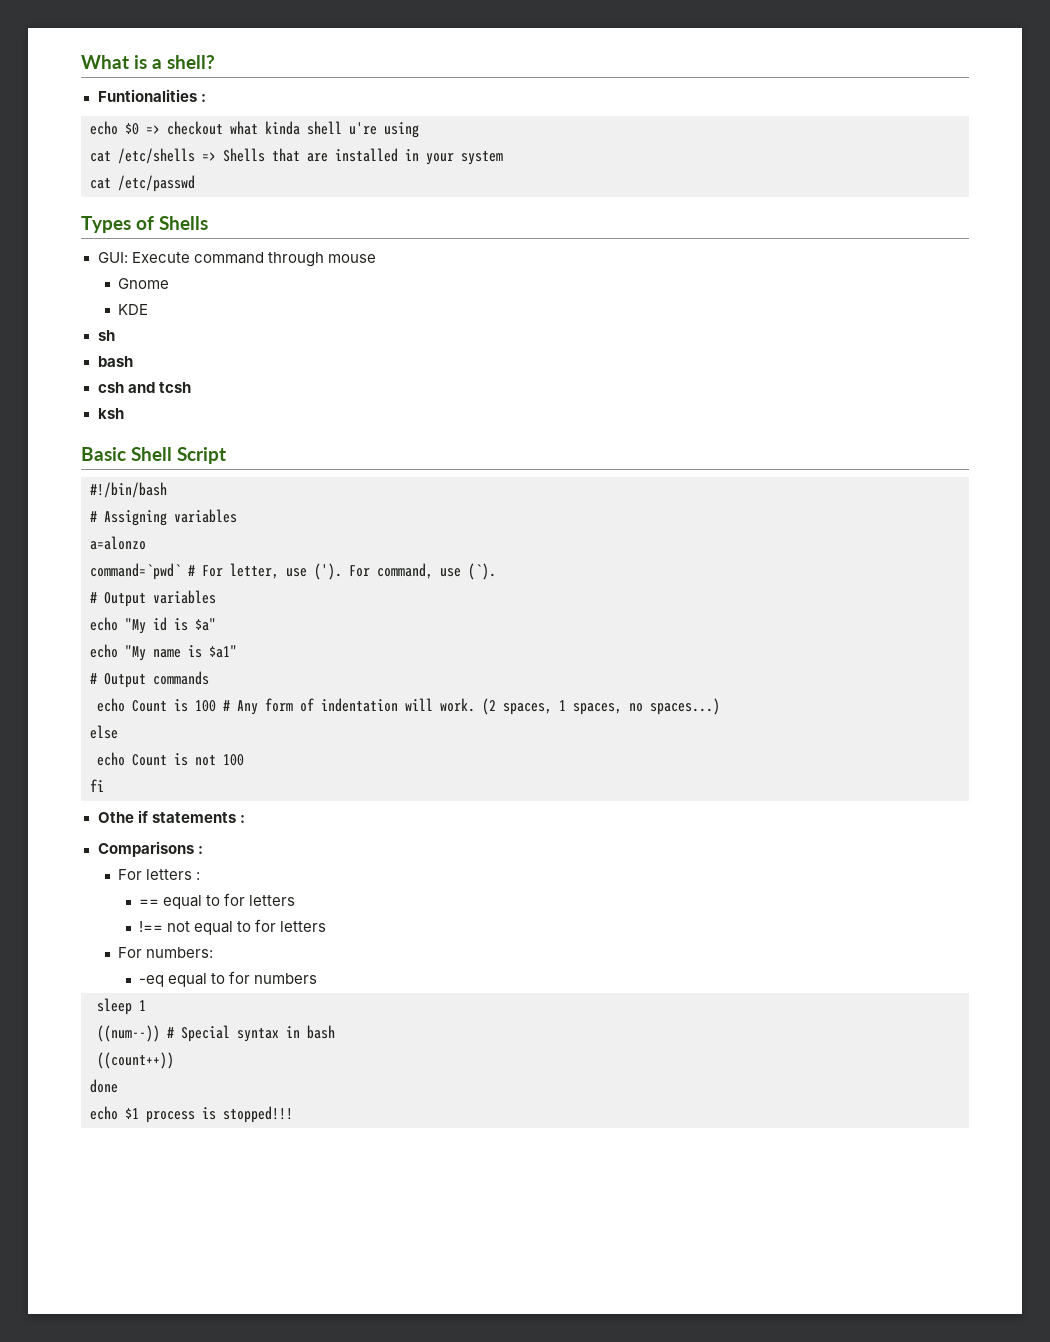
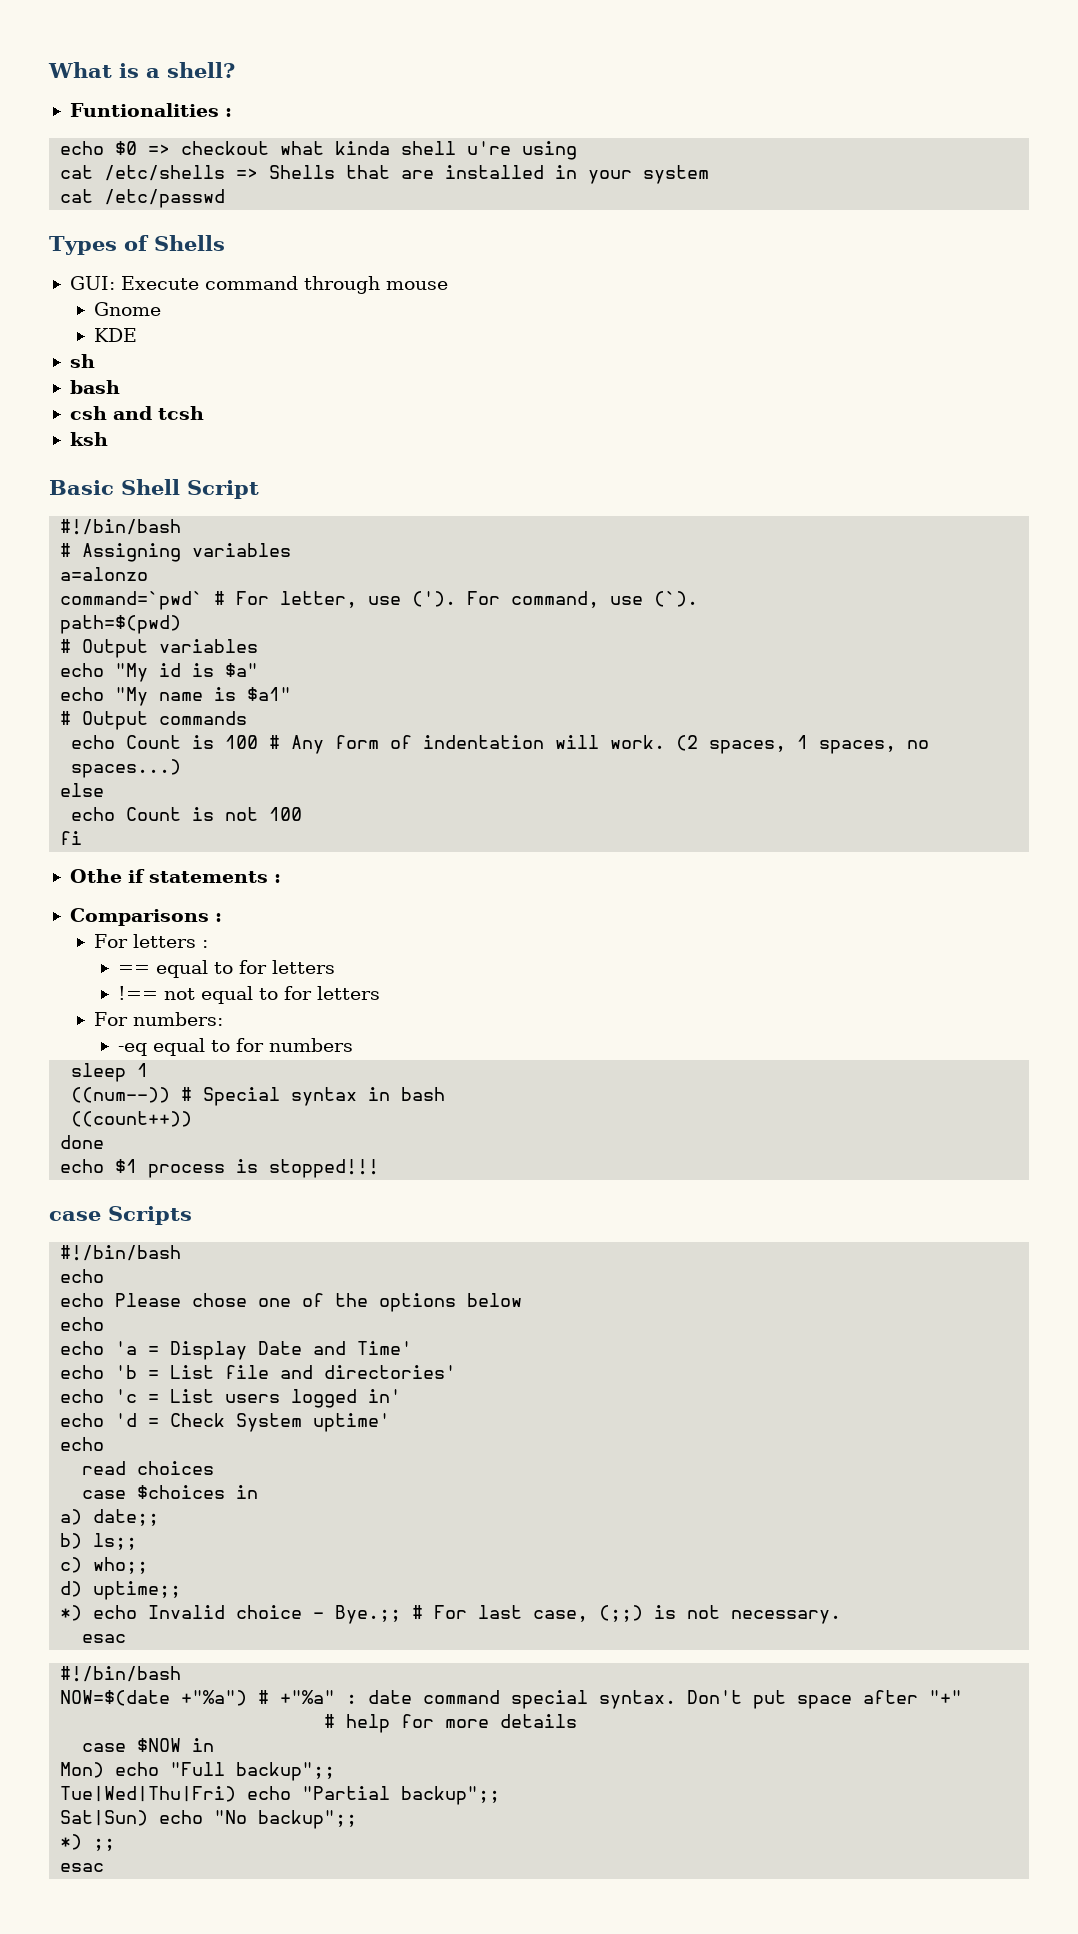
+ path=$(pwd)
+ case Scripts
+ #!/bin/bash
+ echo
+ echo Please chose one of the options below
+ echo
+ echo 'a = Display Date and Time'
+ echo 'b = List file and directories'
+ echo 'c = List users logged in'
+ echo 'd = Check System uptime'
+ echo
+ read choices
+ case $choices in
+ a) date;;
+ b) ls;;
+ c) who;;
+ d) uptime;;
+ *) echo Invalid choice - Bye.;; # For last case, (;;) is not necessary.
+ esac
+ #!/bin/bash
+ NOW=$(date +"%a") # +"%a" : date command special syntax. Don't put space after "+"
+ # help for more details
+ case $NOW in
+ Mon) echo "Full backup";;
+ Tue|Wed|Thu|Fri) echo "Partial backup";;
+ Sat|Sun) echo "No backup";;
+ *) ;;
+ esac

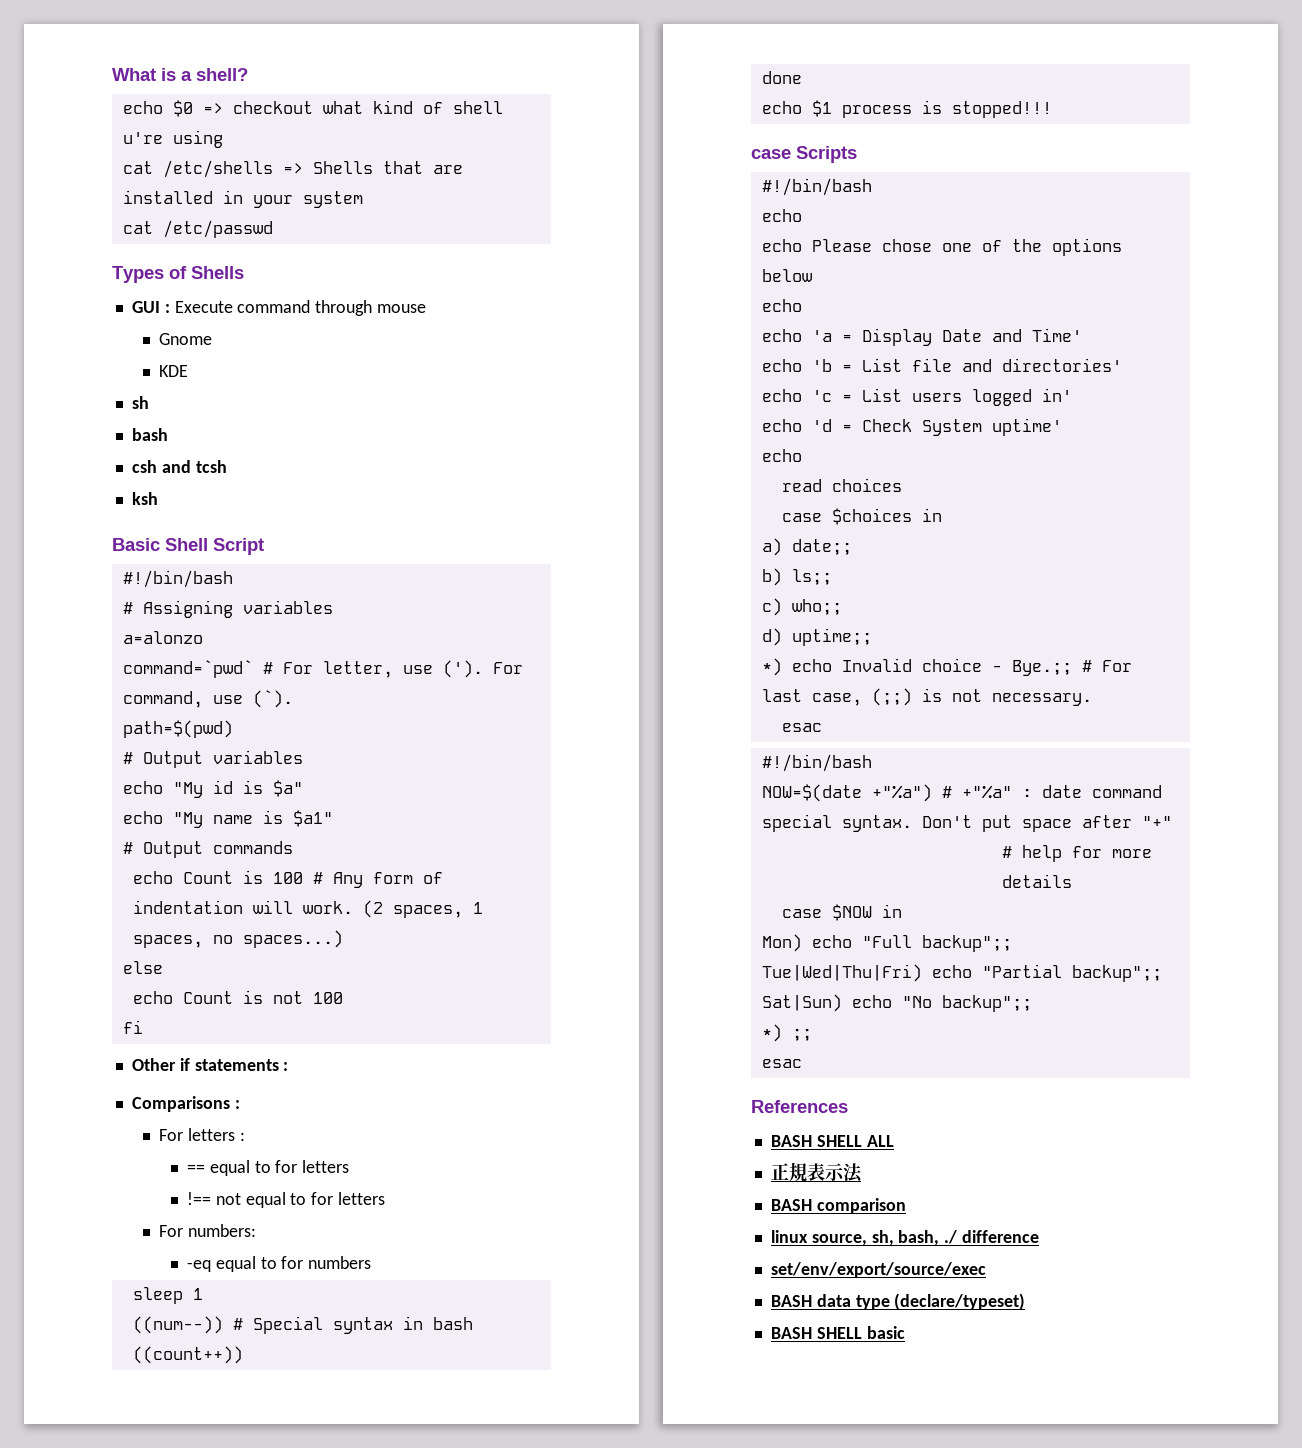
- Funtionalities :
- echo $0 => checkout what kinda shell u're using
+ echo $0 => checkout what kind of shell u're using
- GUI: Execute command through mouse
+ GUI : Execute command through mouse
- Othe if statements :
+ Other if statements :
+ References
+ BASH SHELL ALL
+ 正規表示法
+ BASH comparison
+ linux source, sh, bash, ./ difference
+ set/env/export/source/exec
+ BASH data type (declare/typeset)
+ BASH SHELL basic

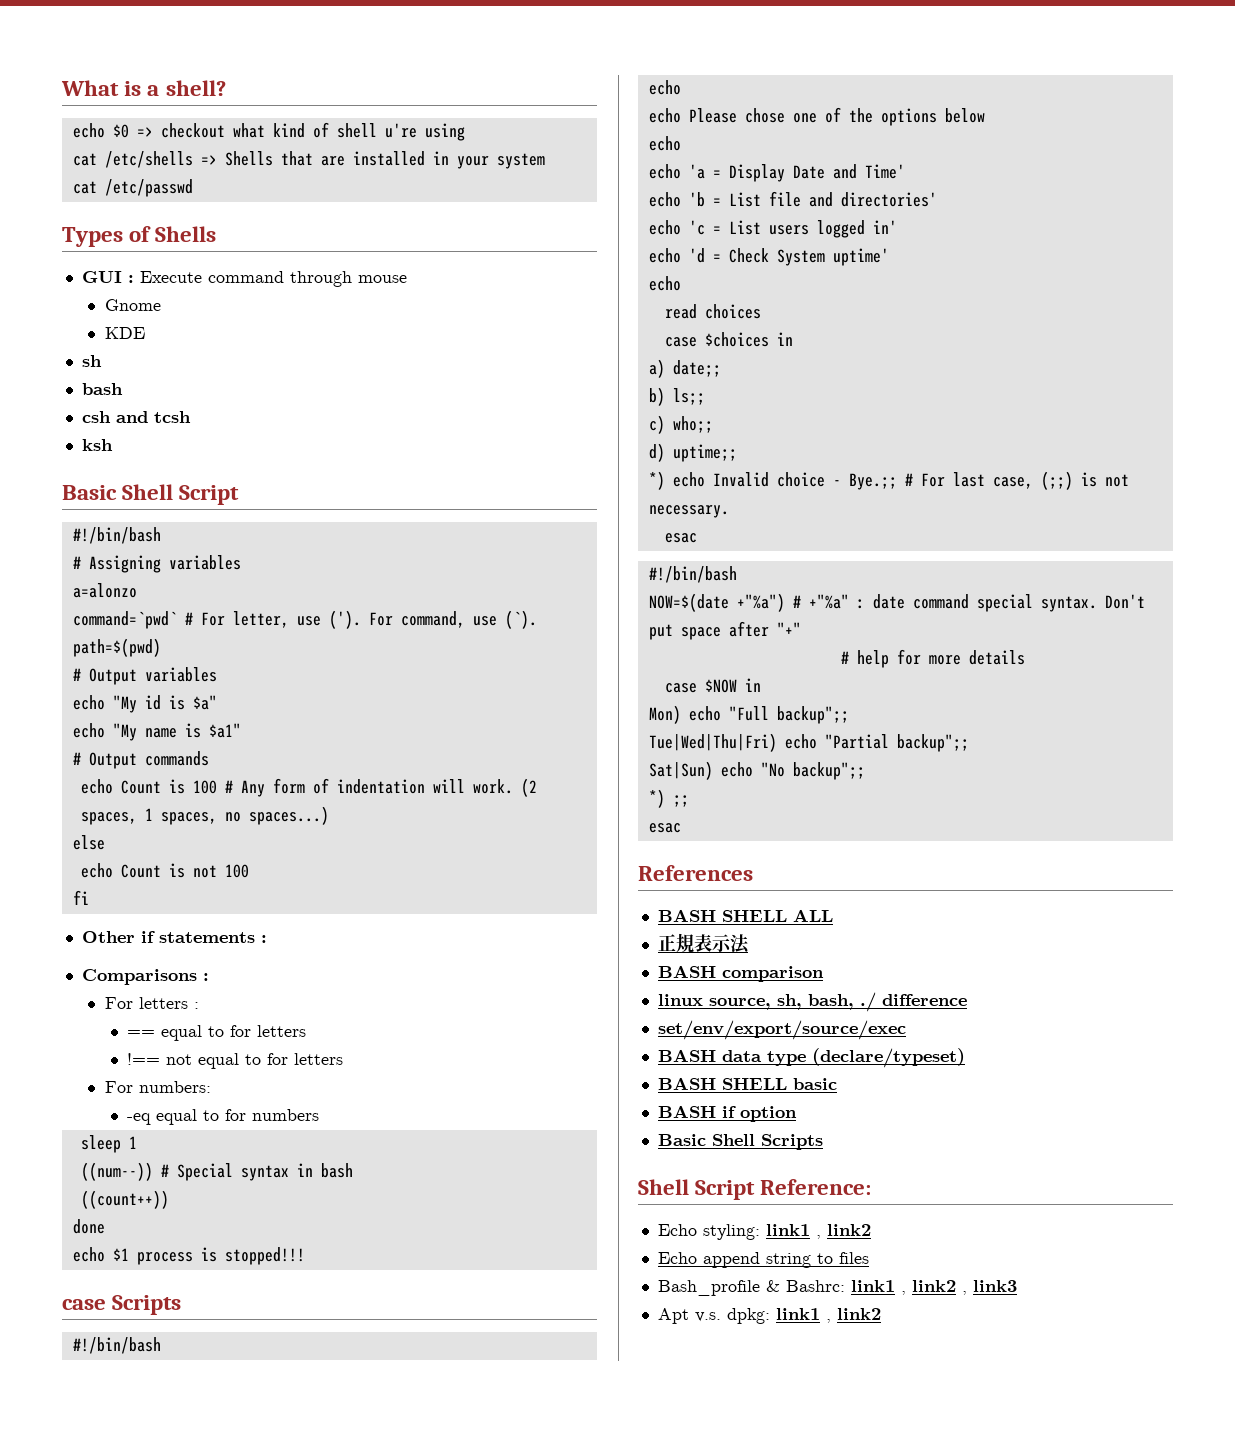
+ BASH if option
+ Basic Shell Scripts
+ Shell Script Reference:
+ Echo styling: link1 , link2
+ Echo append string to files
+ Bash_profile & Bashrc: link1 , link2 , link3
+ Apt v.s. dpkg: link1 , link2

